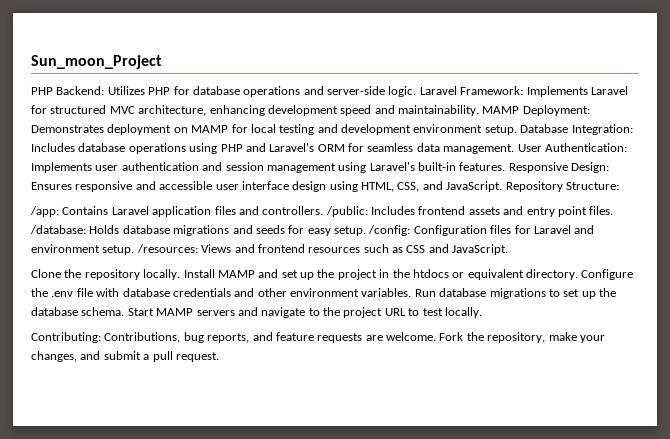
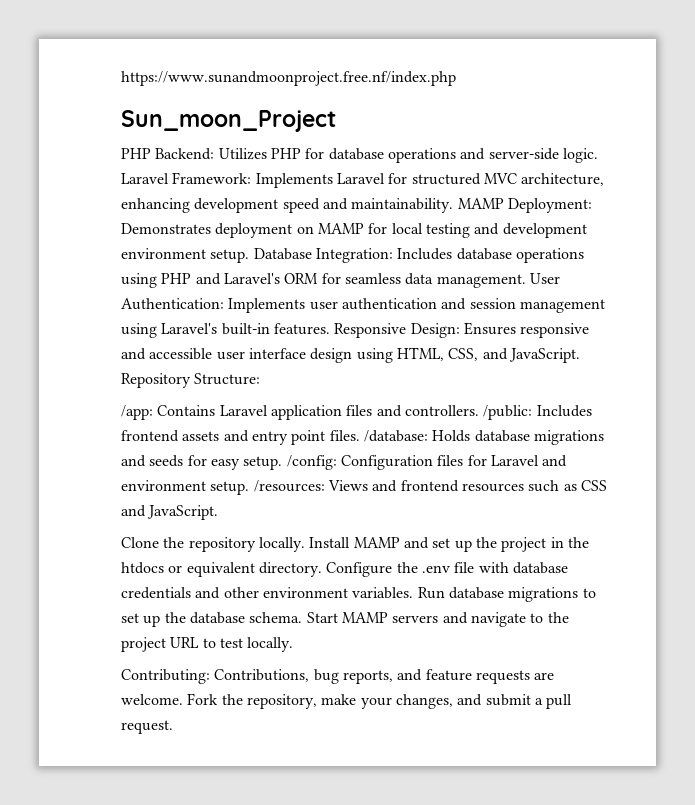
+ https://www.sunandmoonproject.free.nf/index.php

